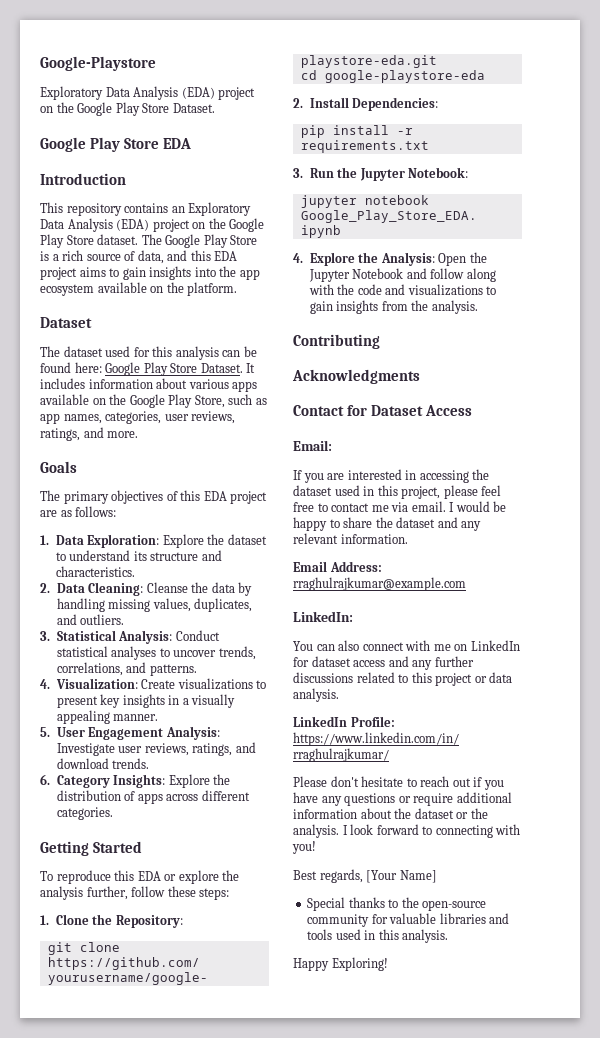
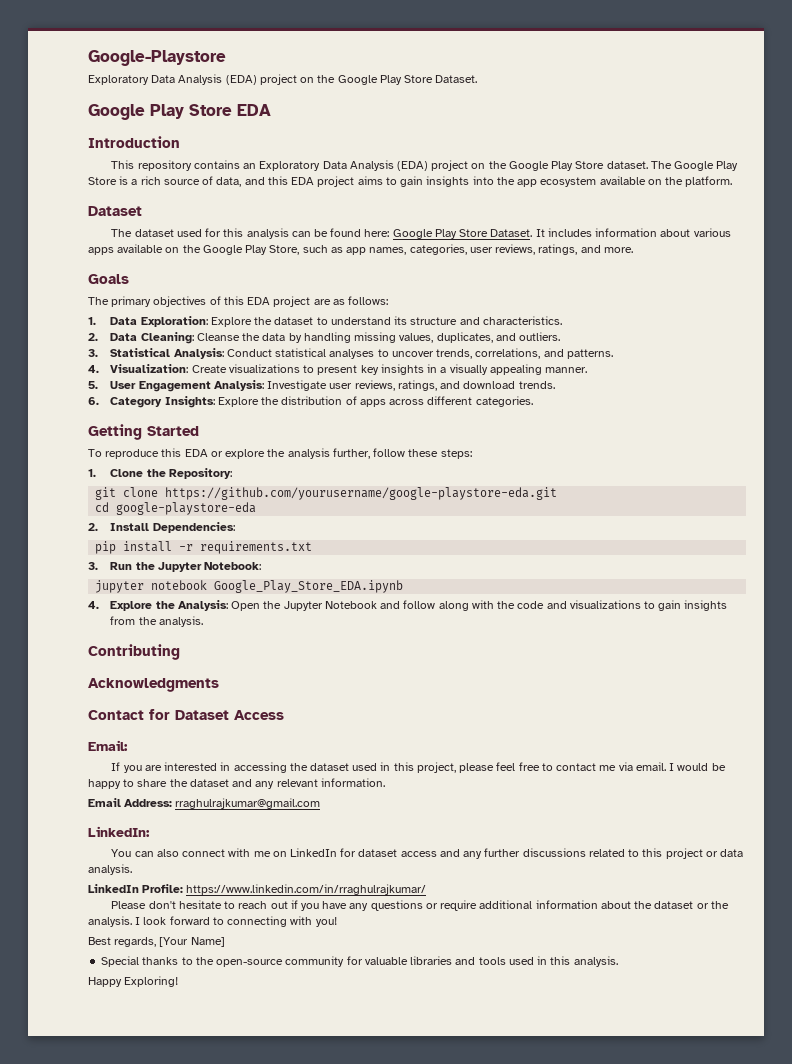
- Email Address: rraghulrajkumar@example.com
+ Email Address: rraghulrajkumar@gmail.com

